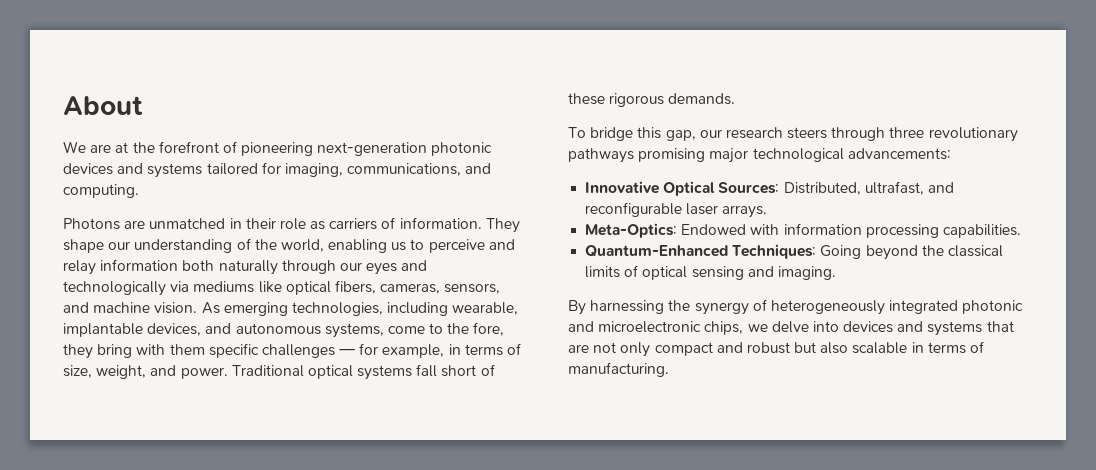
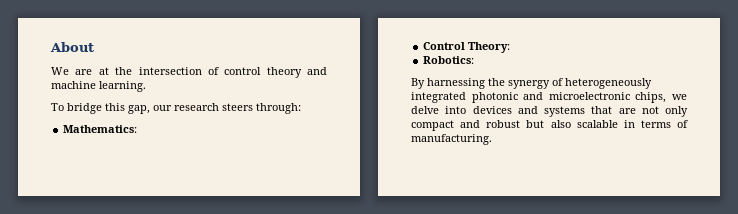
- We are at the forefront of pioneering next-generation photonic devices and systems tailored for imaging, communications, and computing.
- Photons are unmatched in their role as carriers of information. They shape our understanding of the world, enabling us to perceive and relay information both naturally through our eyes and technologically via mediums like optical fibers, cameras, sensors, and machine vision. As emerging technologies, including wearable, implantable devices, and autonomous systems, come to the fore, they bring with them specific challenges — for example, in terms of size, weight, and power. Traditional optical systems fall short of these rigorous demands.
+ We are at the intersection of control theory and machine learning.
- To bridge this gap, our research steers through three revolutionary pathways promising major technological advancements:
- Innovative Optical Sources: Distributed, ultrafast, and reconfigurable laser arrays.
- Meta-Optics: Endowed with information processing capabilities.
- Quantum-Enhanced Techniques: Going beyond the classical limits of optical sensing and imaging.
+ To bridge this gap, our research steers through:
+ Mathematics:
+ Control Theory:
+ Robotics:

